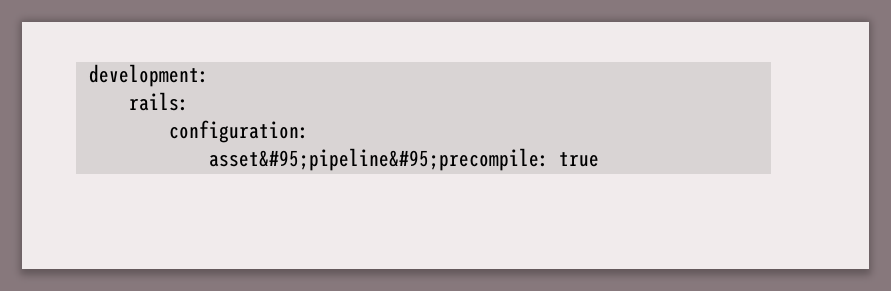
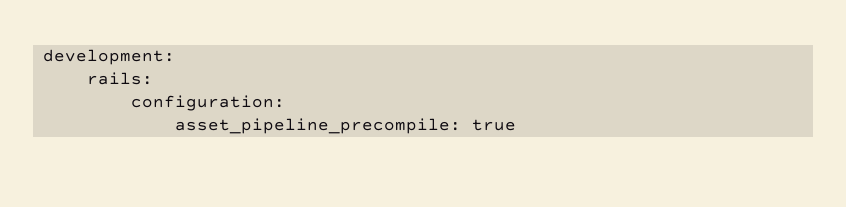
- asset&#95;pipeline&#95;precompile: true
+ asset_pipeline_precompile: true

